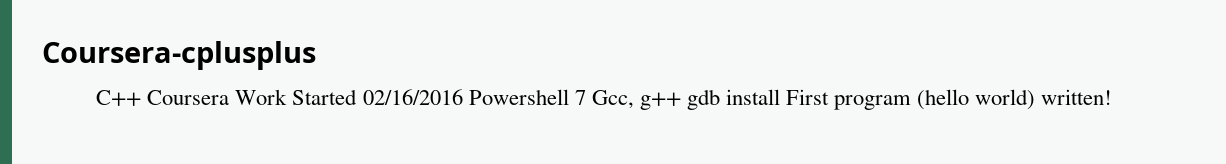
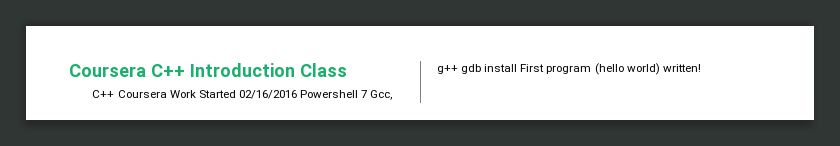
- Coursera-cplusplus
+ Coursera C++ Introduction Class

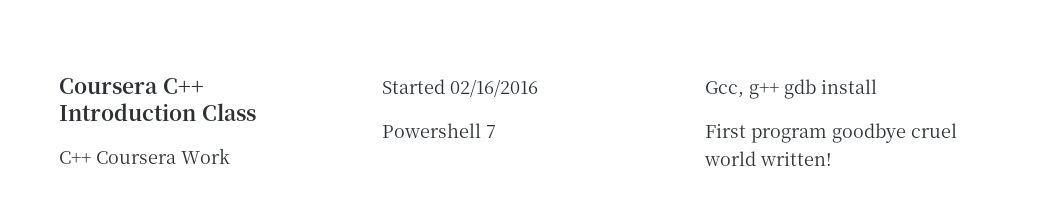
- C++ Coursera Work Started 02/16/2016 Powershell 7 Gcc, g++ gdb install First program (hello world) written!
+ C++ Coursera Work
+ Started 02/16/2016
+ Powershell 7
+ Gcc, g++ gdb install
+ First program goodbye cruel world written!

